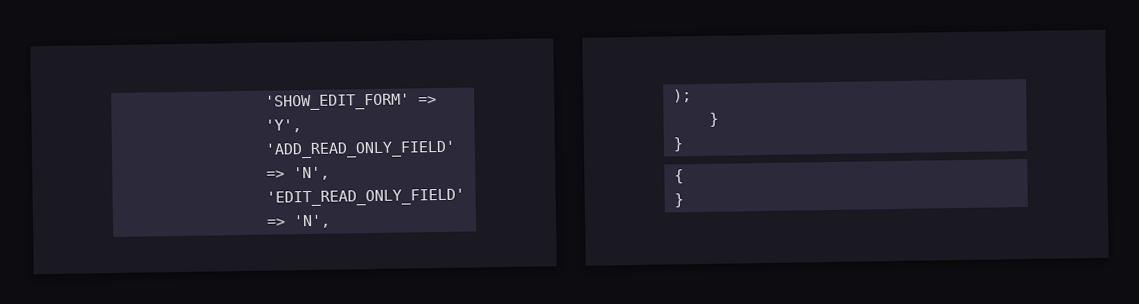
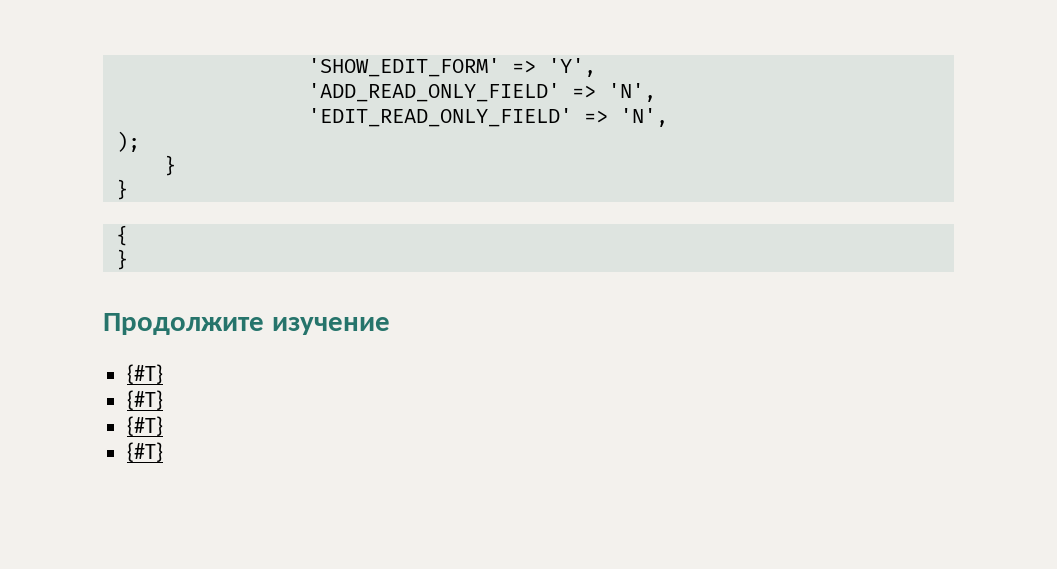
+ Продолжите изучение
+ {#T}
+ {#T}
+ {#T}
+ {#T}

